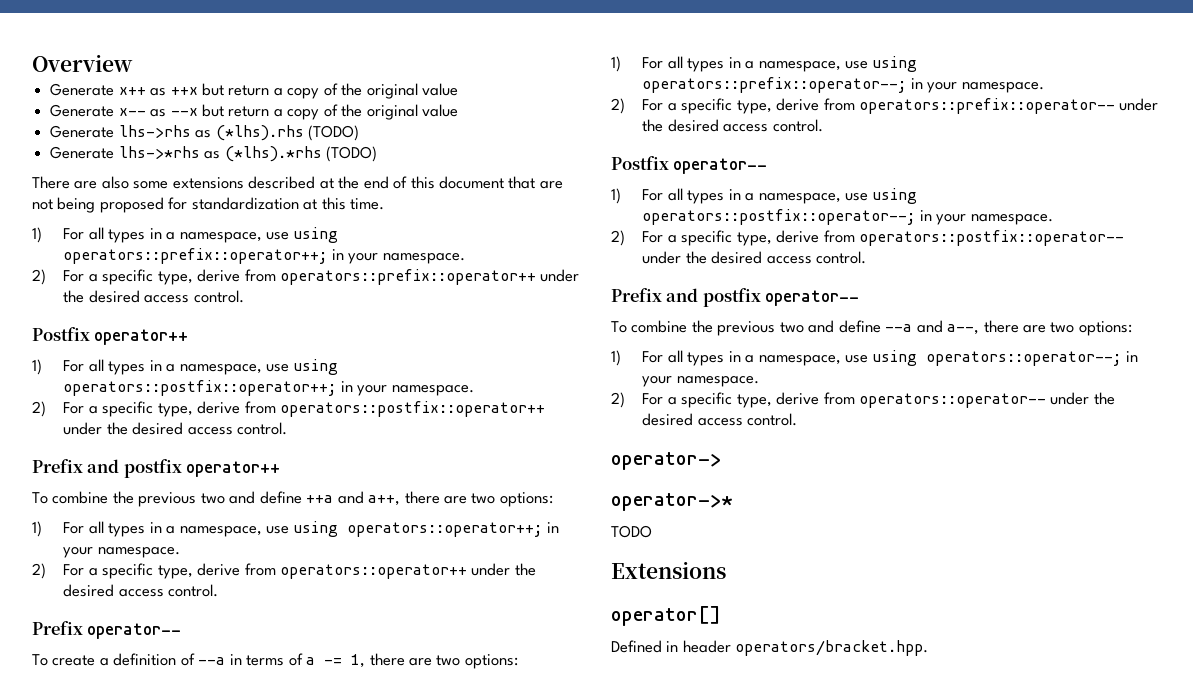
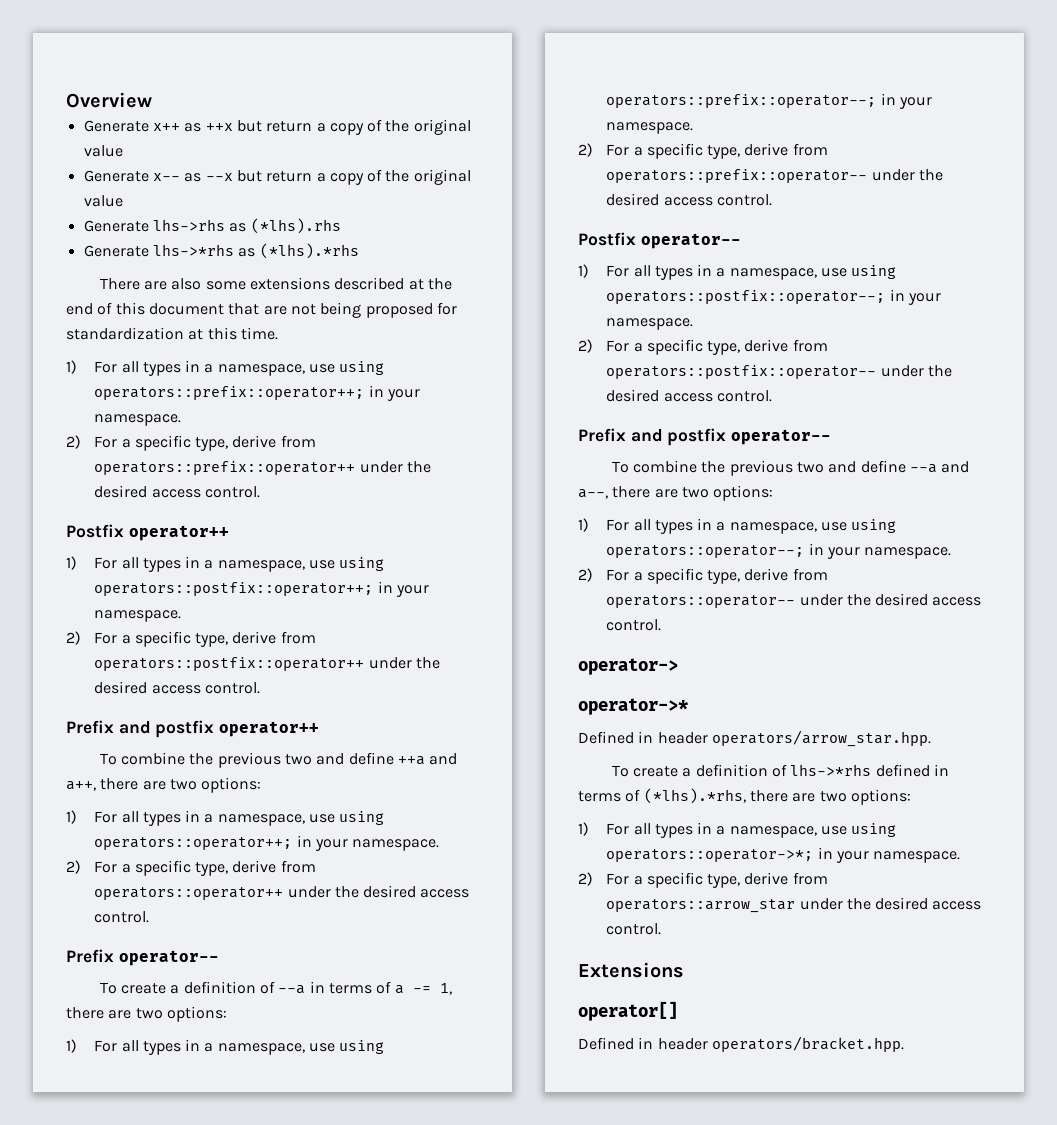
- Generate lhs->rhs as (*lhs).rhs (TODO)
+ Generate lhs->rhs as (*lhs).rhs
- Generate lhs->*rhs as (*lhs).*rhs (TODO)
+ Generate lhs->*rhs as (*lhs).*rhs
- TODO
+ Defined in header operators/arrow_star.hpp.
+ To create a definition of lhs->*rhs defined in terms of (*lhs).*rhs, there are two options:
+ 1) For all types in a namespace, use using operators::operator->*; in your namespace.
+ 2) For a specific type, derive from operators::arrow_star under the desired access control.

